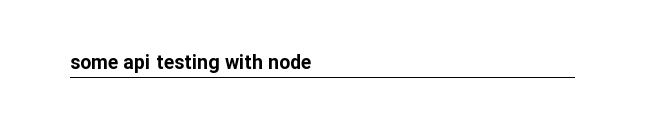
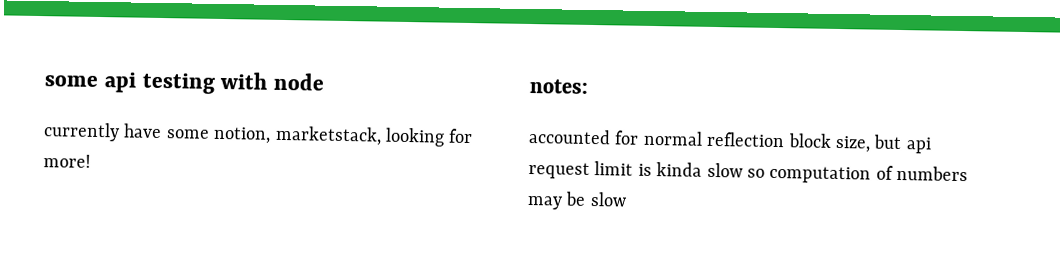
+ currently have some notion, marketstack, looking for more!
+ notes:
+ accounted for normal reflection block size, but api request limit is kinda slow so computation of numbers may be slow

